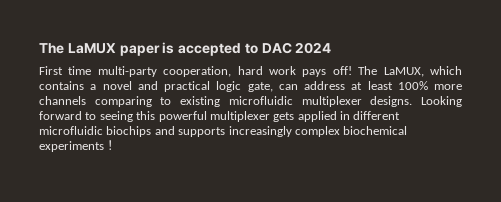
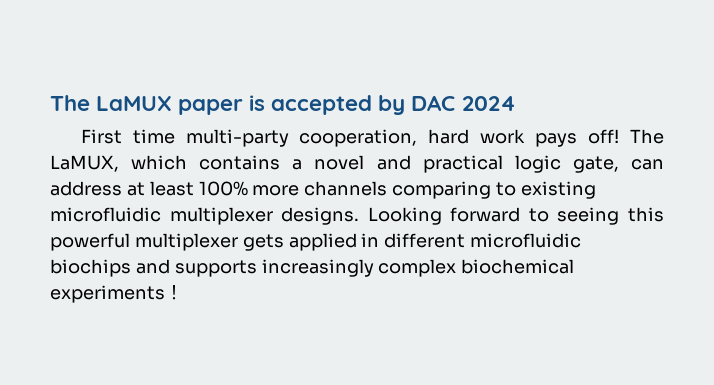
- The LaMUX paper is accepted to DAC 2024
+ The LaMUX paper is accepted by DAC 2024

